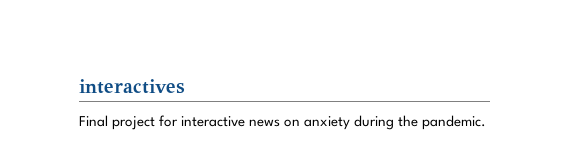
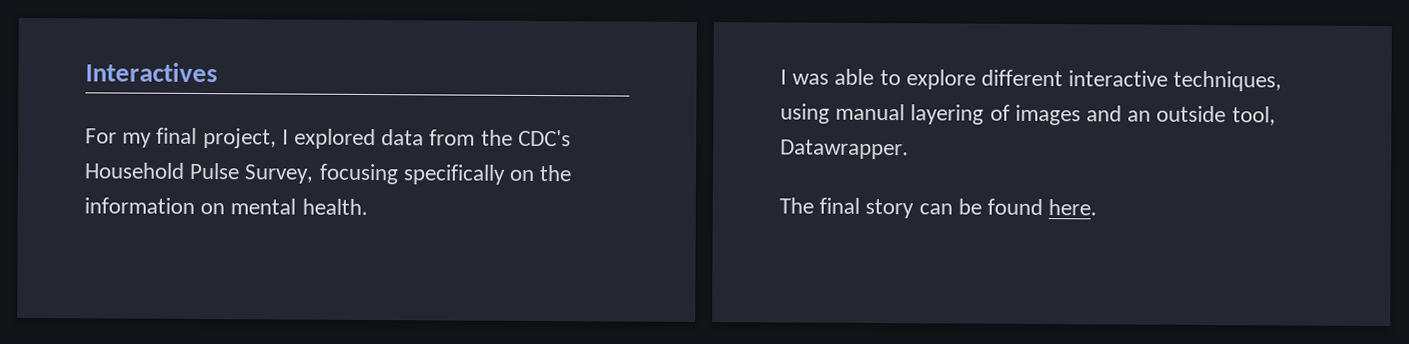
- interactives
- Final project for interactive news on anxiety during the pandemic.
+ Interactives
+ For my final project, I explored data from the CDC's Household Pulse Survey, focusing specifically on the information on mental health.
+ I was able to explore different interactive techniques, using manual layering of images and an outside tool, Datawrapper.
+ The final story can be found here.

